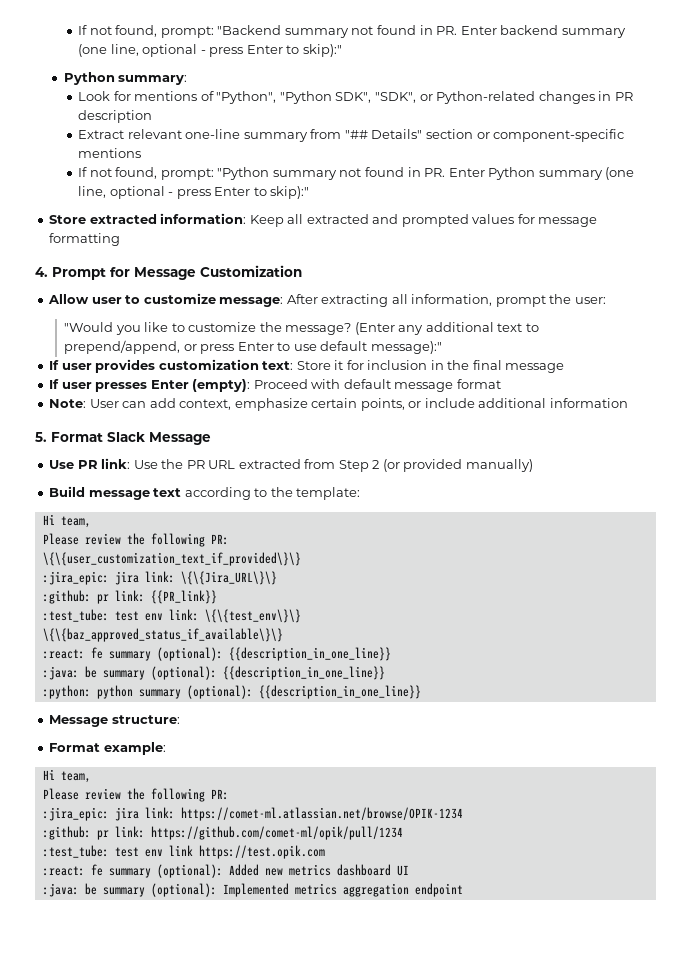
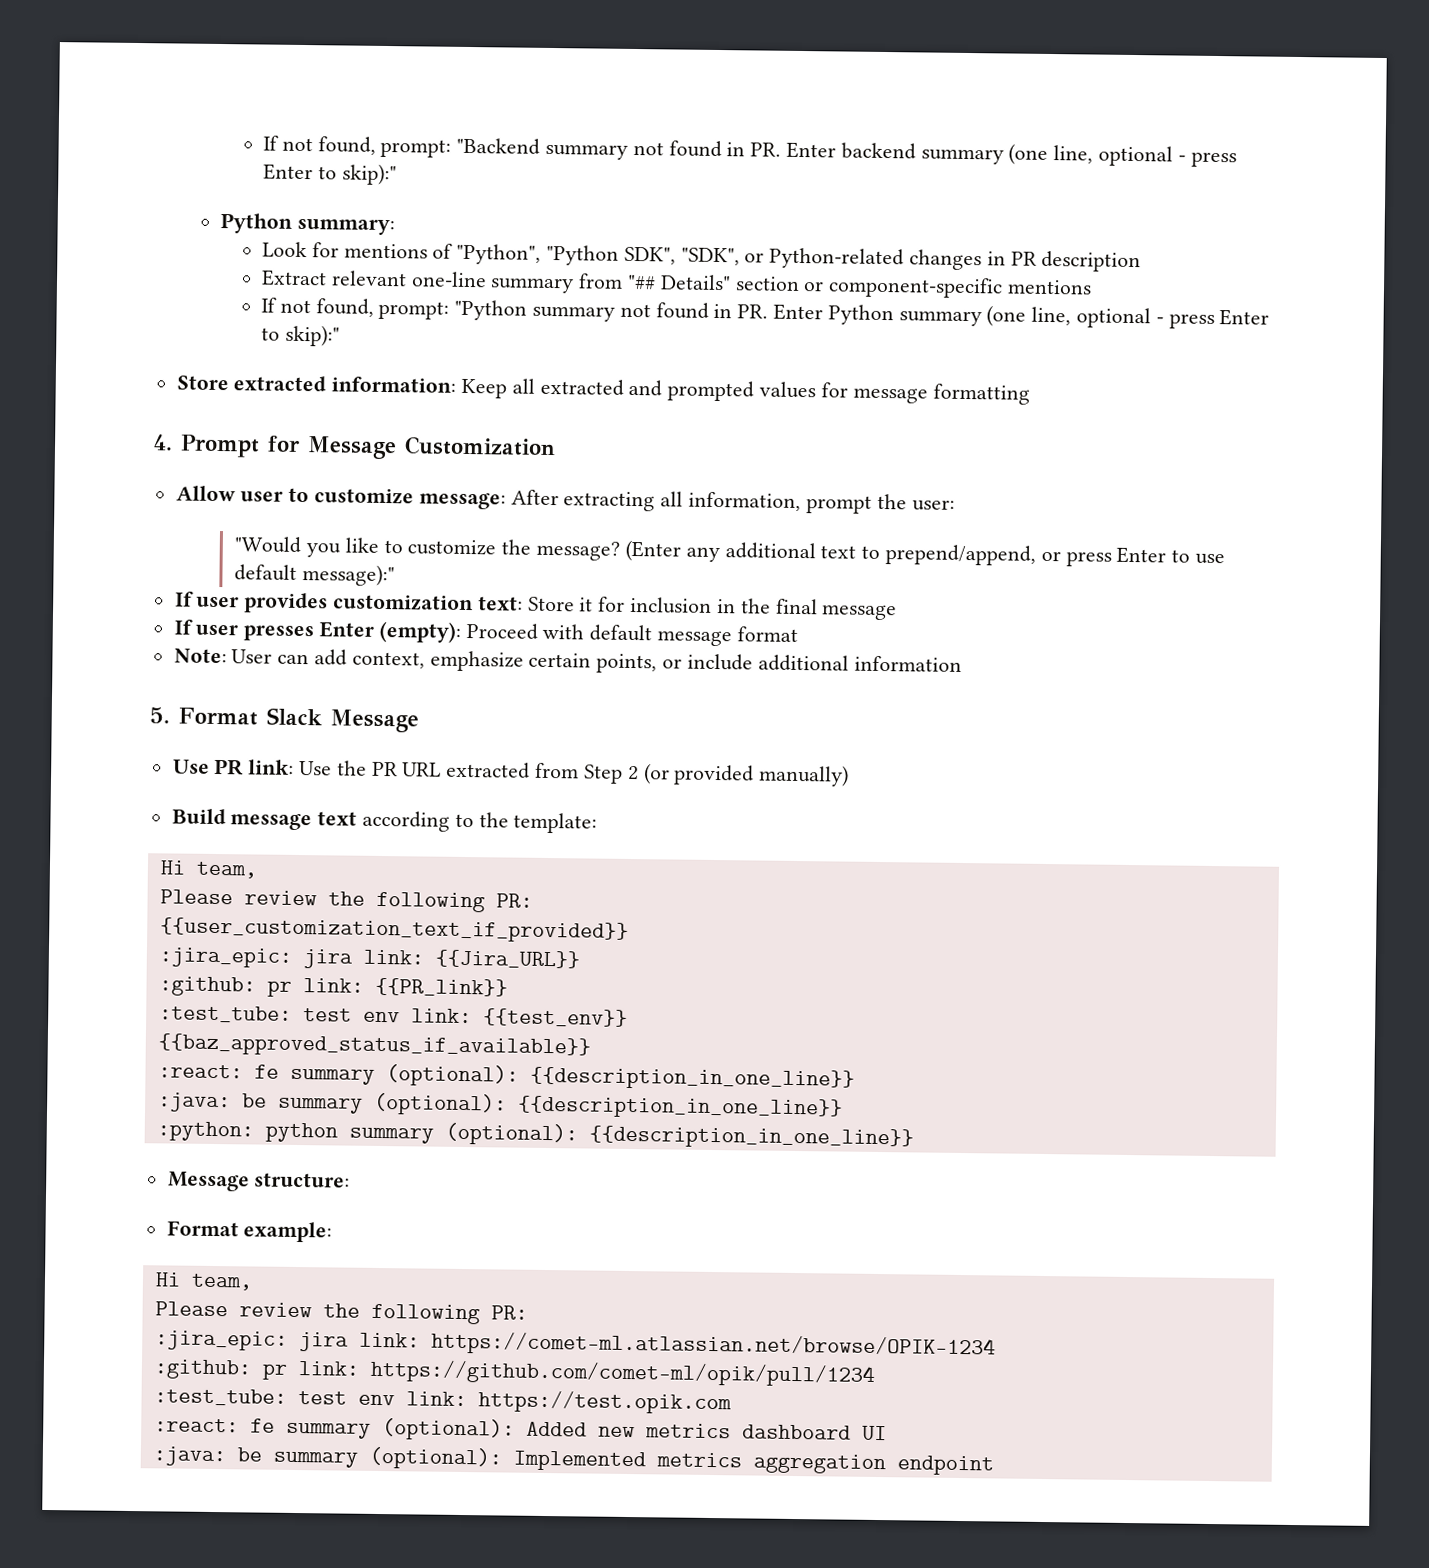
- \{\{user_customization_text_if_provided\}\}
- :jira_epic: jira link: \{\{Jira_URL\}\}
+ {{user_customization_text_if_provided}}
+ :jira_epic: jira link: {{Jira_URL}}
- :test_tube: test env link: \{\{test_env\}\}
- \{\{baz_approved_status_if_available\}\}
+ :test_tube: test env link: {{test_env}}
+ {{baz_approved_status_if_available}}
- :test_tube: test env link https://test.opik.com
+ :test_tube: test env link: https://test.opik.com

